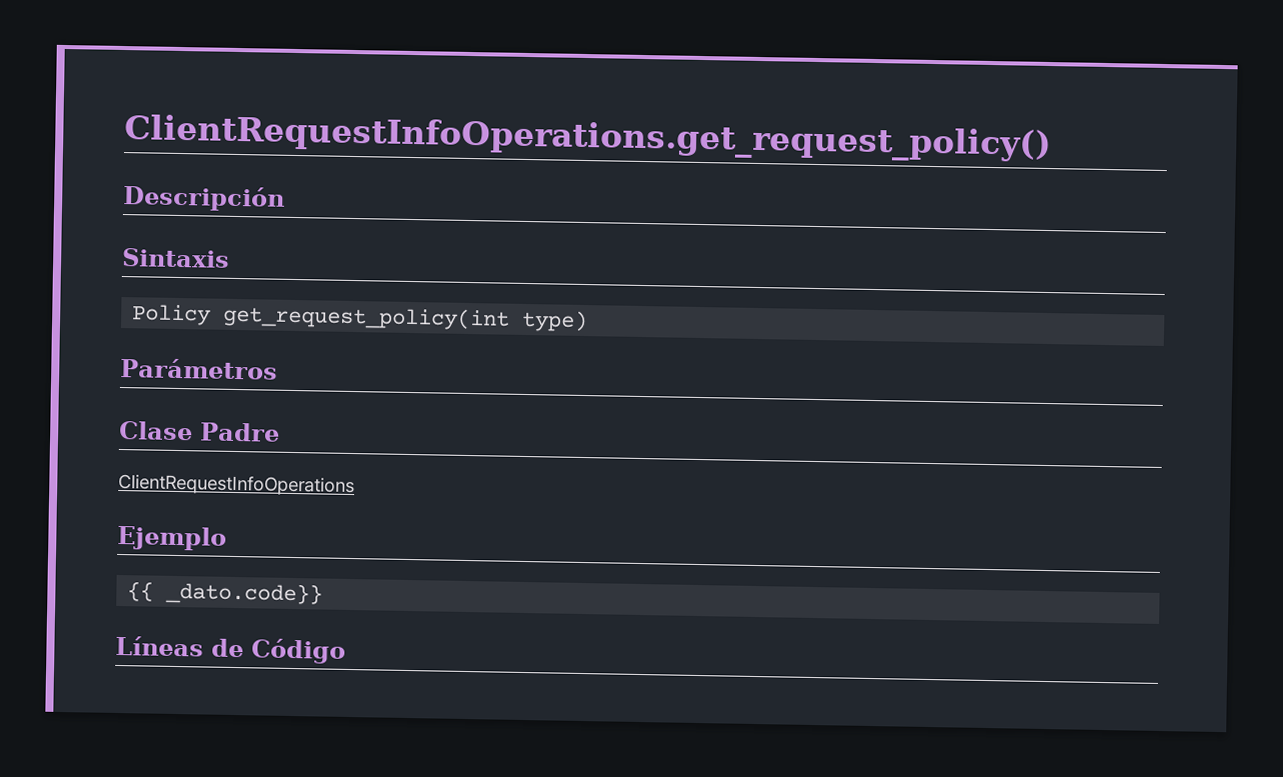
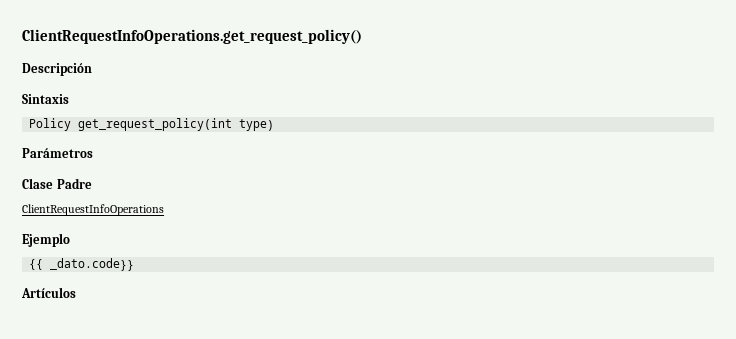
- Líneas de Código
+ Artículos

